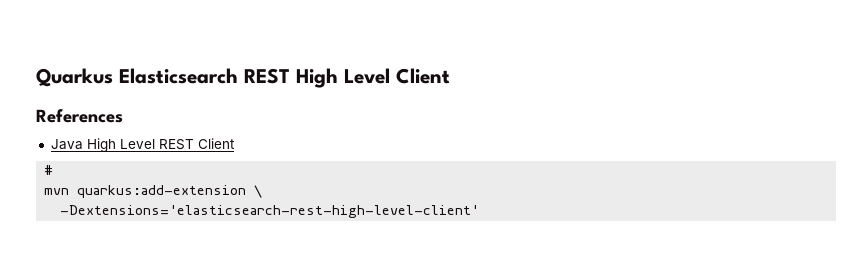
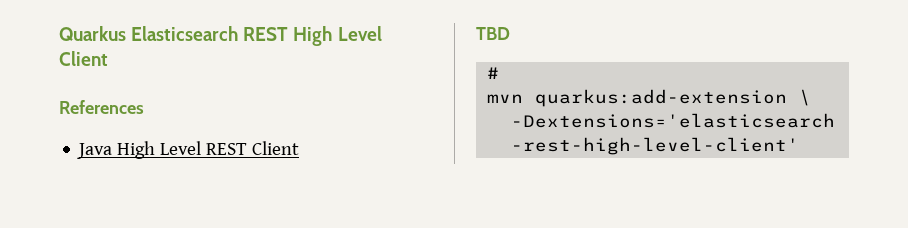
+ TBD

